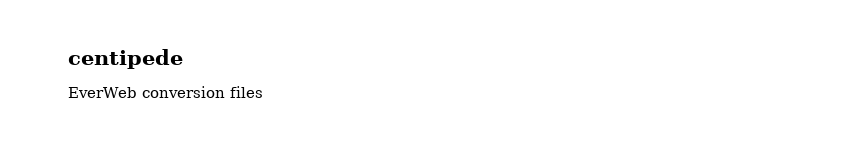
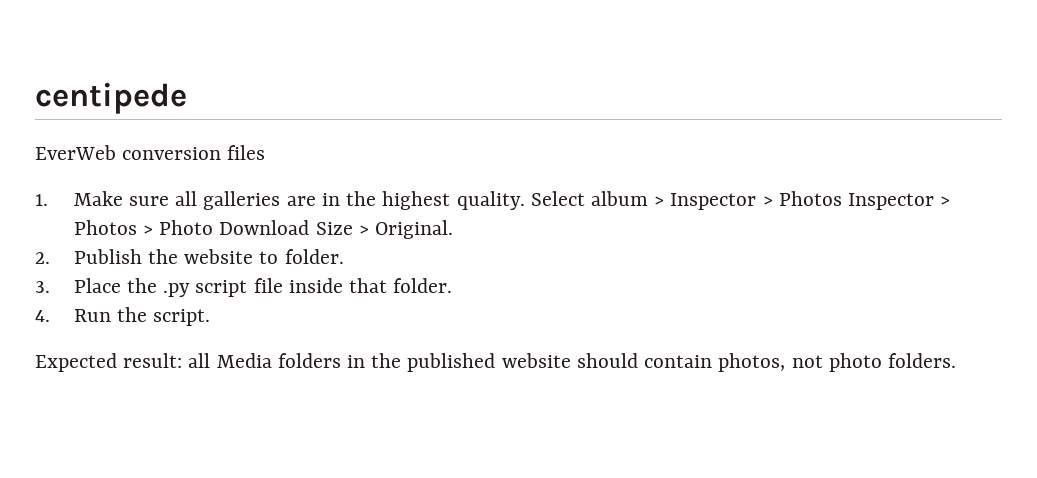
+ 1. Make sure all galleries are in the highest quality. Select album > Inspector > Photos Inspector > Photos > Photo Download Size > Original.
+ 2. Publish the website to folder.
+ 3. Place the .py script file inside that folder.
+ 4. Run the script.
+ Expected result: all Media folders in the published website should contain photos, not photo folders.

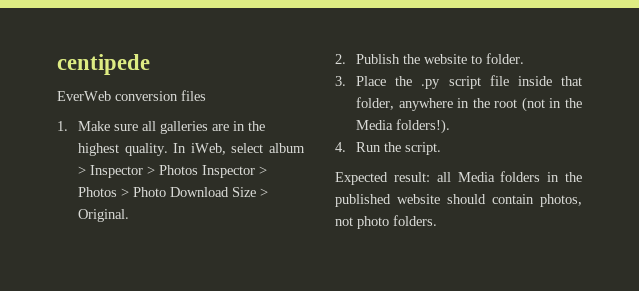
- Select album > Inspector > Photos Inspector > Photos > Photo Download Size > Original.
+ In iWeb, select album > Inspector > Photos Inspector > Photos > Photo Download Size > Original.
- 3. Place the .py script file inside that folder.
+ 3. Place the .py script file inside that folder, anywhere in the root (not in the Media folders!).

